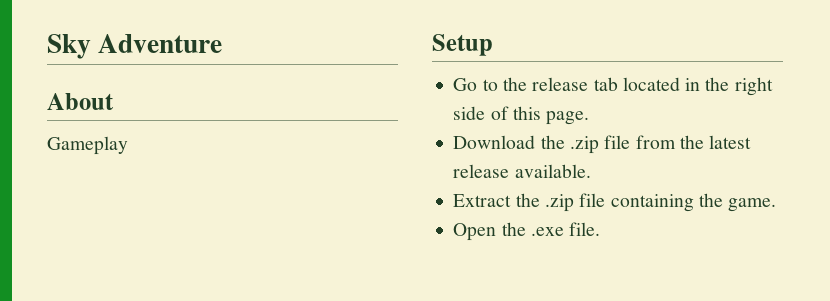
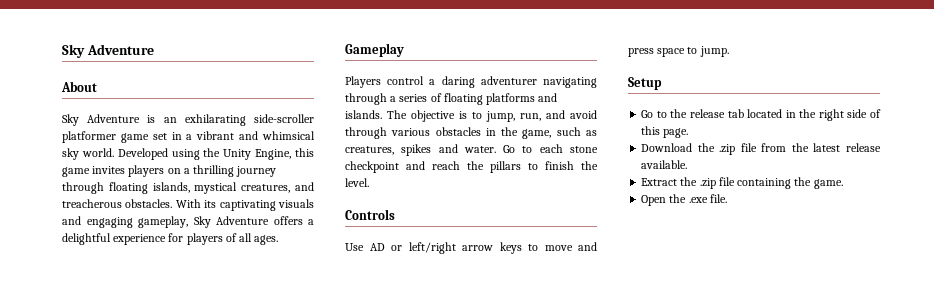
+ Sky Adventure is an exhilarating side-scroller platformer game set in a vibrant and whimsical sky world. Developed using the Unity Engine, this game invites players on a thrilling journey through floating islands, mystical creatures, and treacherous obstacles. With its captivating visuals and engaging gameplay, Sky Adventure offers a delightful experience for players of all ages.
  Gameplay
+ Players control a daring adventurer navigating through a series of floating platforms and islands. The objective is to jump, run, and avoid through various obstacles in the game, such as creatures, spikes and water. Go to each stone checkpoint and reach the pillars to finish the level.
+ Controls
+ Use AD or left/right arrow keys to move and press space to jump.

